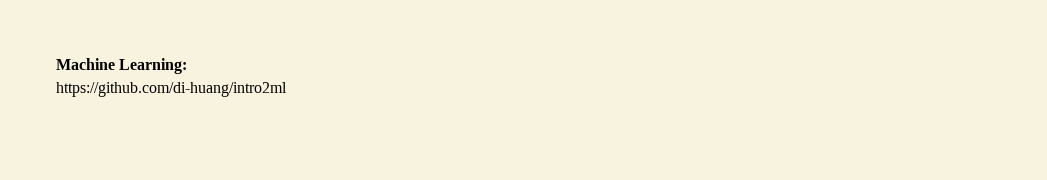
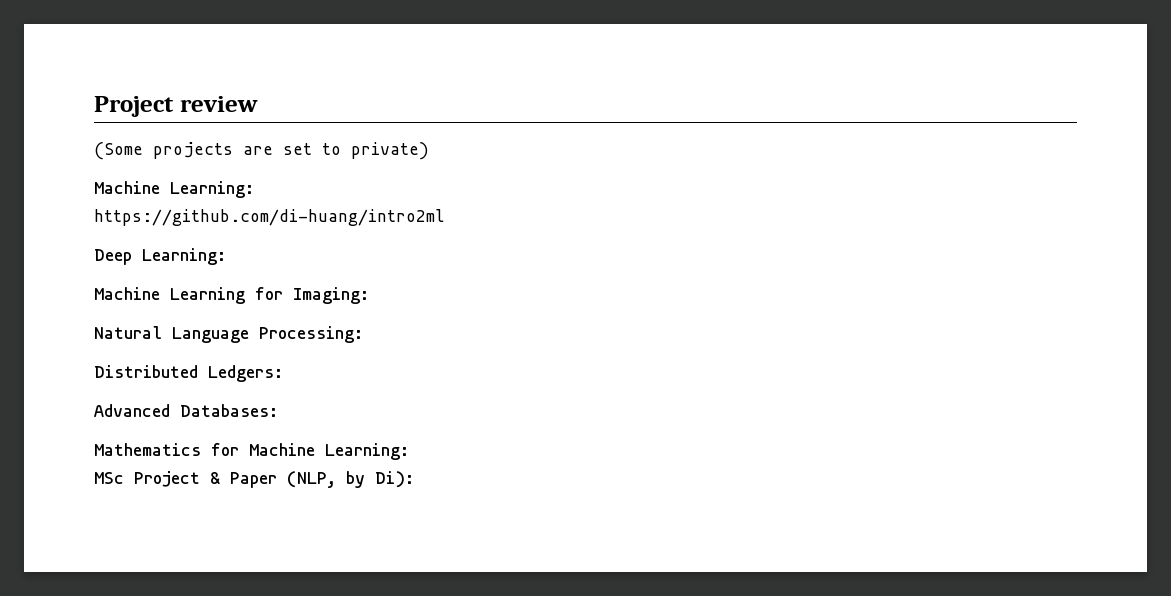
+ Project review
+ (Some projects are set to private)
  Machine Learning:
  https://github.com/di-huang/intro2ml
+ Deep Learning:
+ Machine Learning for Imaging:
+ Natural Language Processing:
+ Distributed Ledgers:
+ Advanced Databases:
+ Mathematics for Machine Learning:
+ MSc Project & Paper (NLP, by Di):

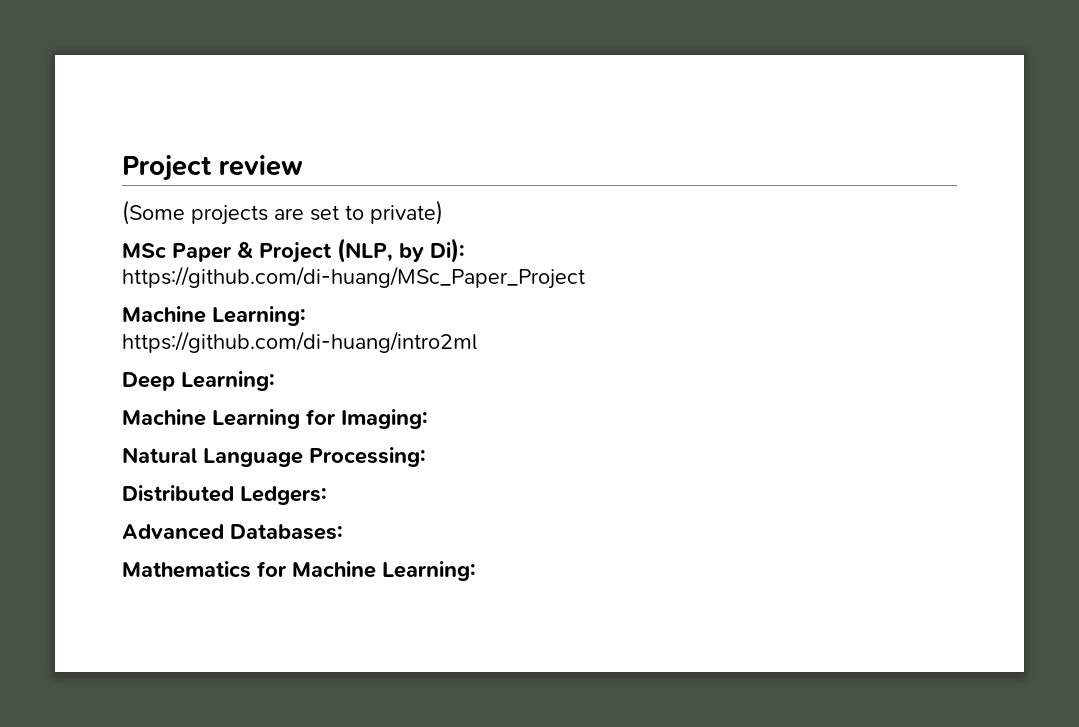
+ MSc Paper & Project (NLP, by Di):
+ https://github.com/di-huang/MSc_Paper_Project
- MSc Project & Paper (NLP, by Di):

